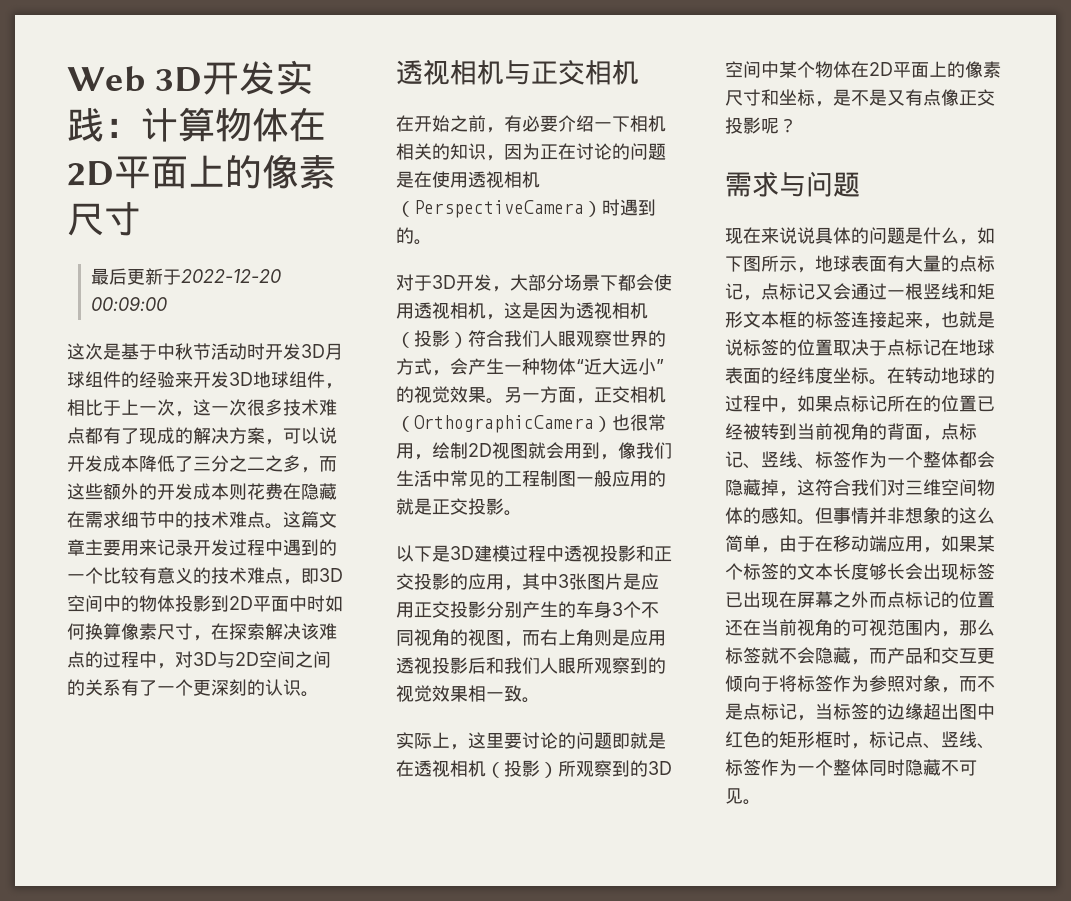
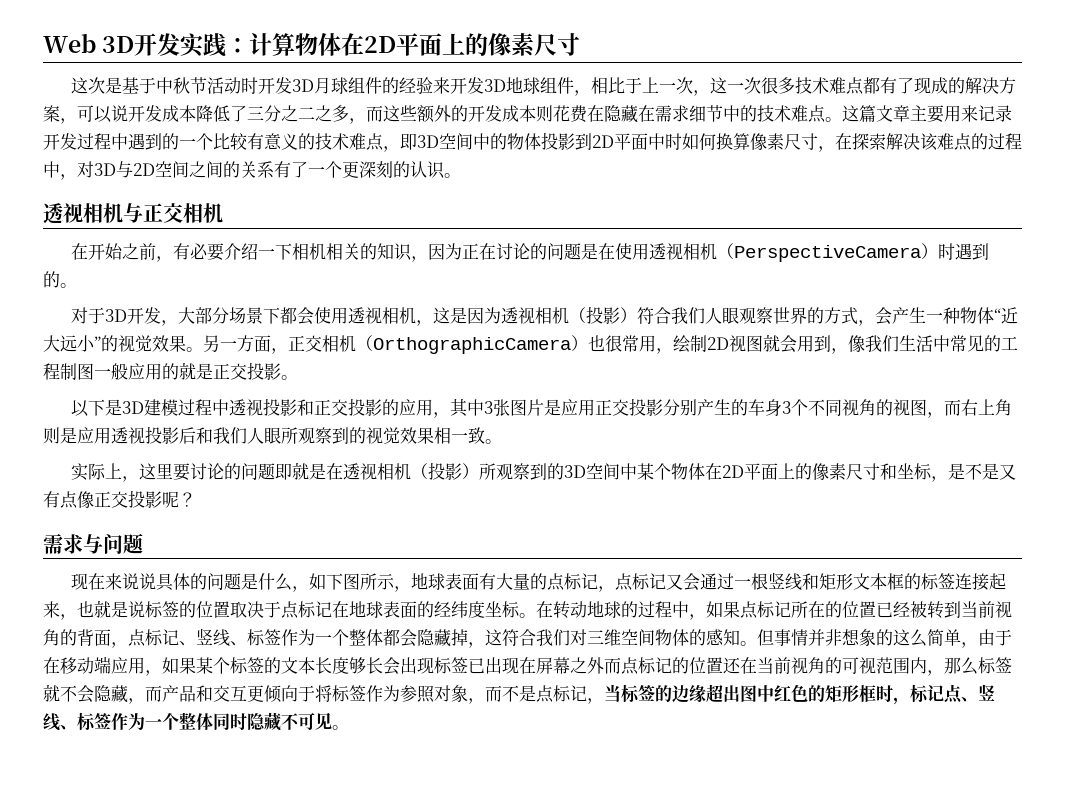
- 最后更新于2022-12-20 00:09:00

